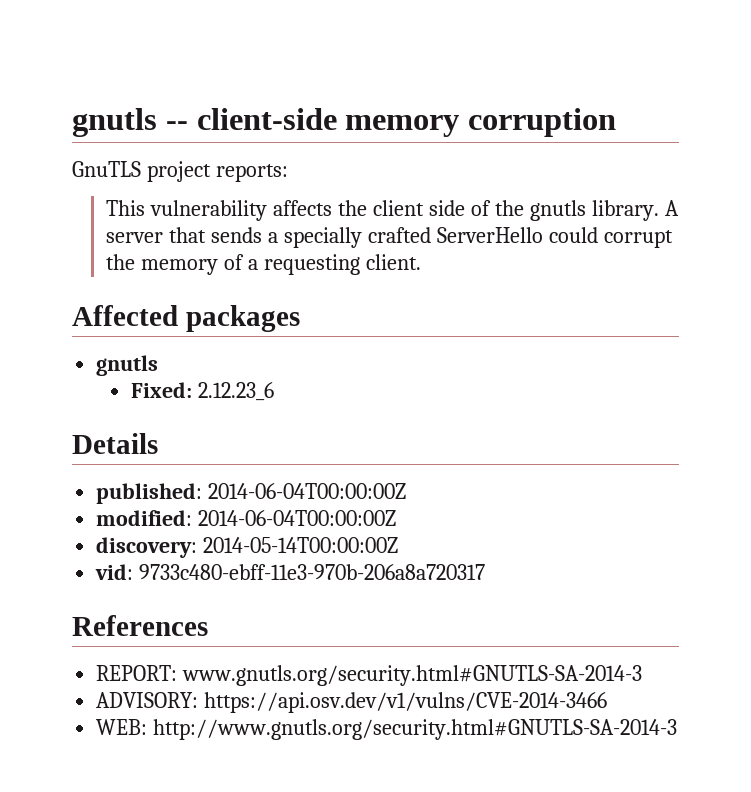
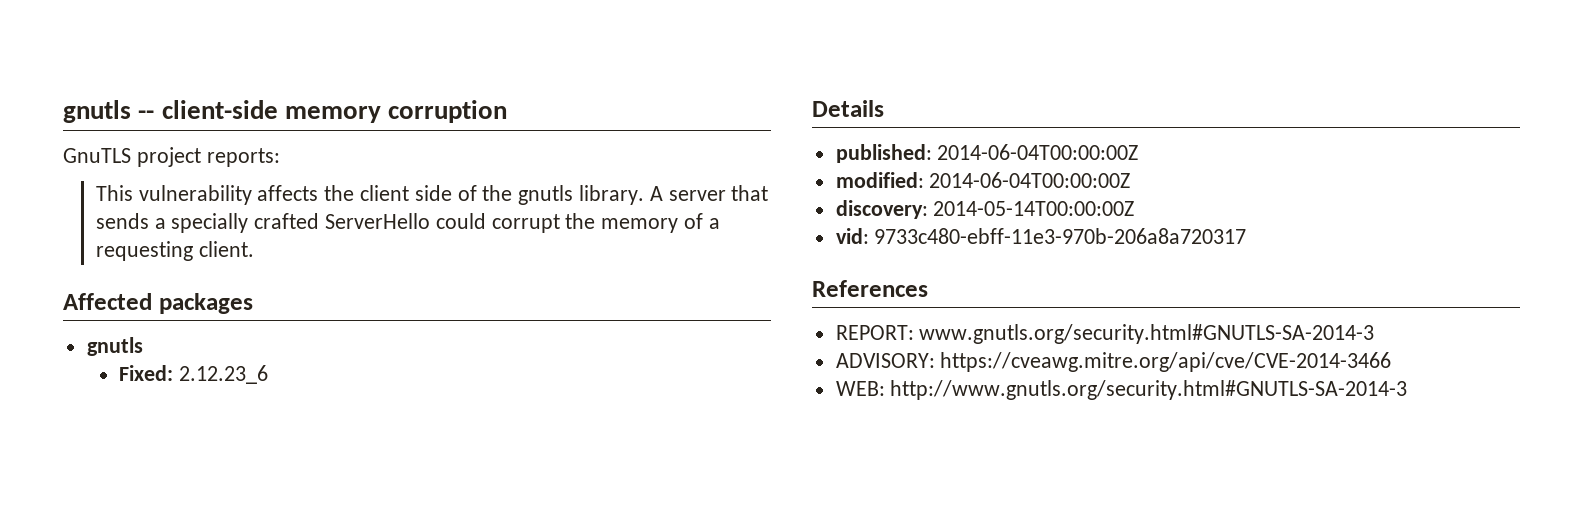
- ADVISORY: https://api.osv.dev/v1/vulns/CVE-2014-3466
+ ADVISORY: https://cveawg.mitre.org/api/cve/CVE-2014-3466

